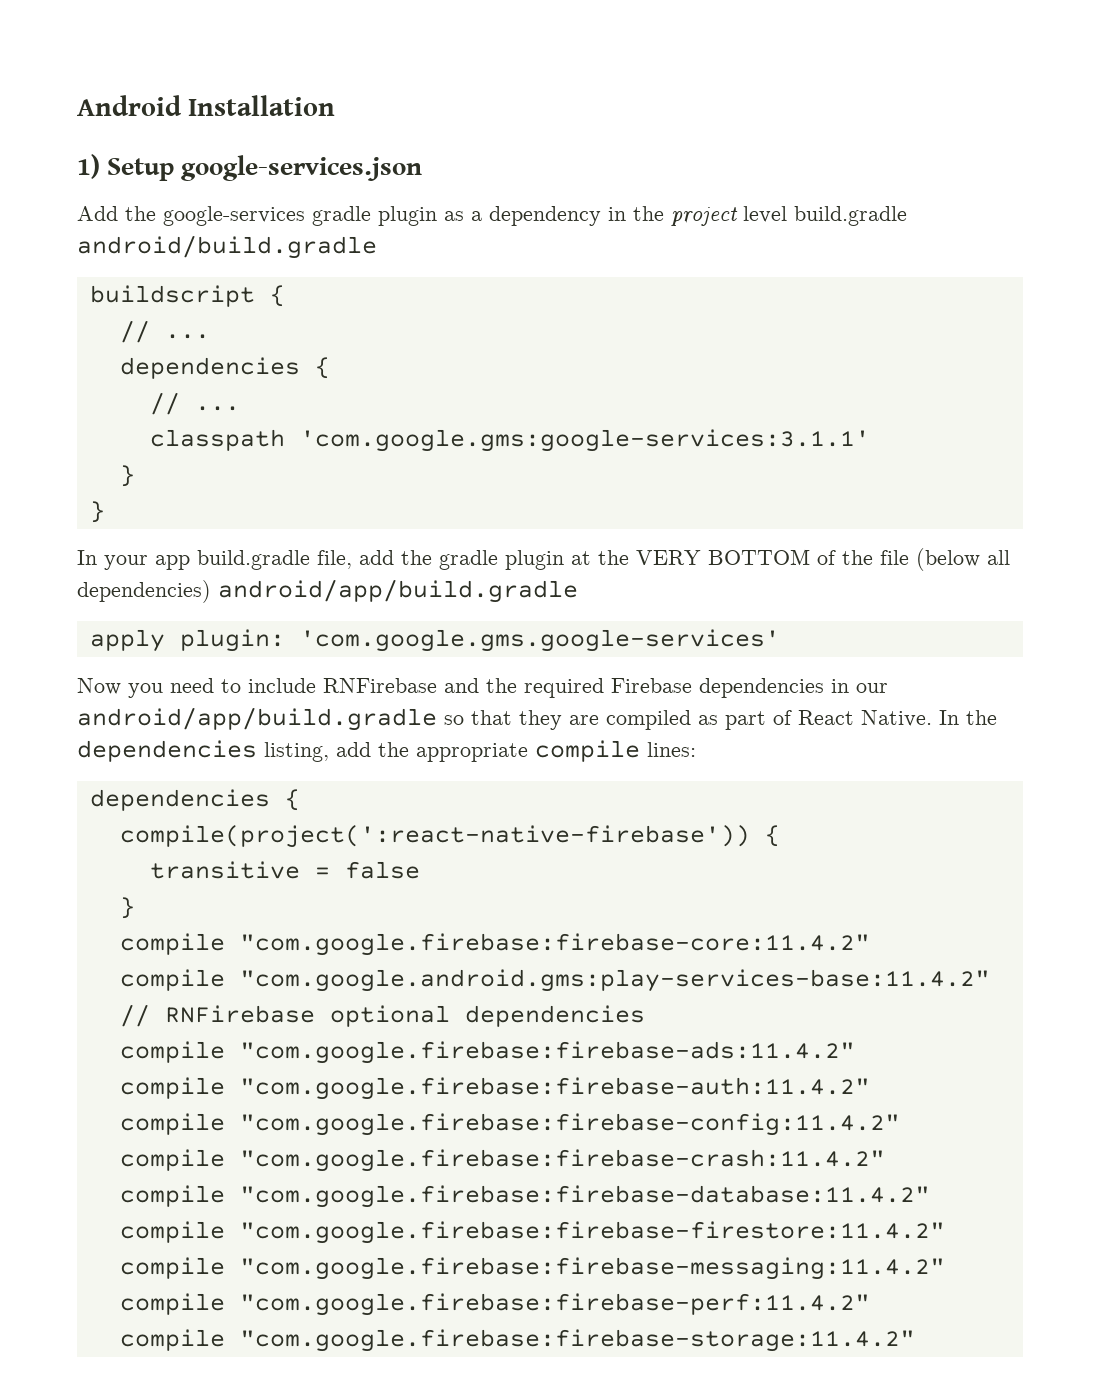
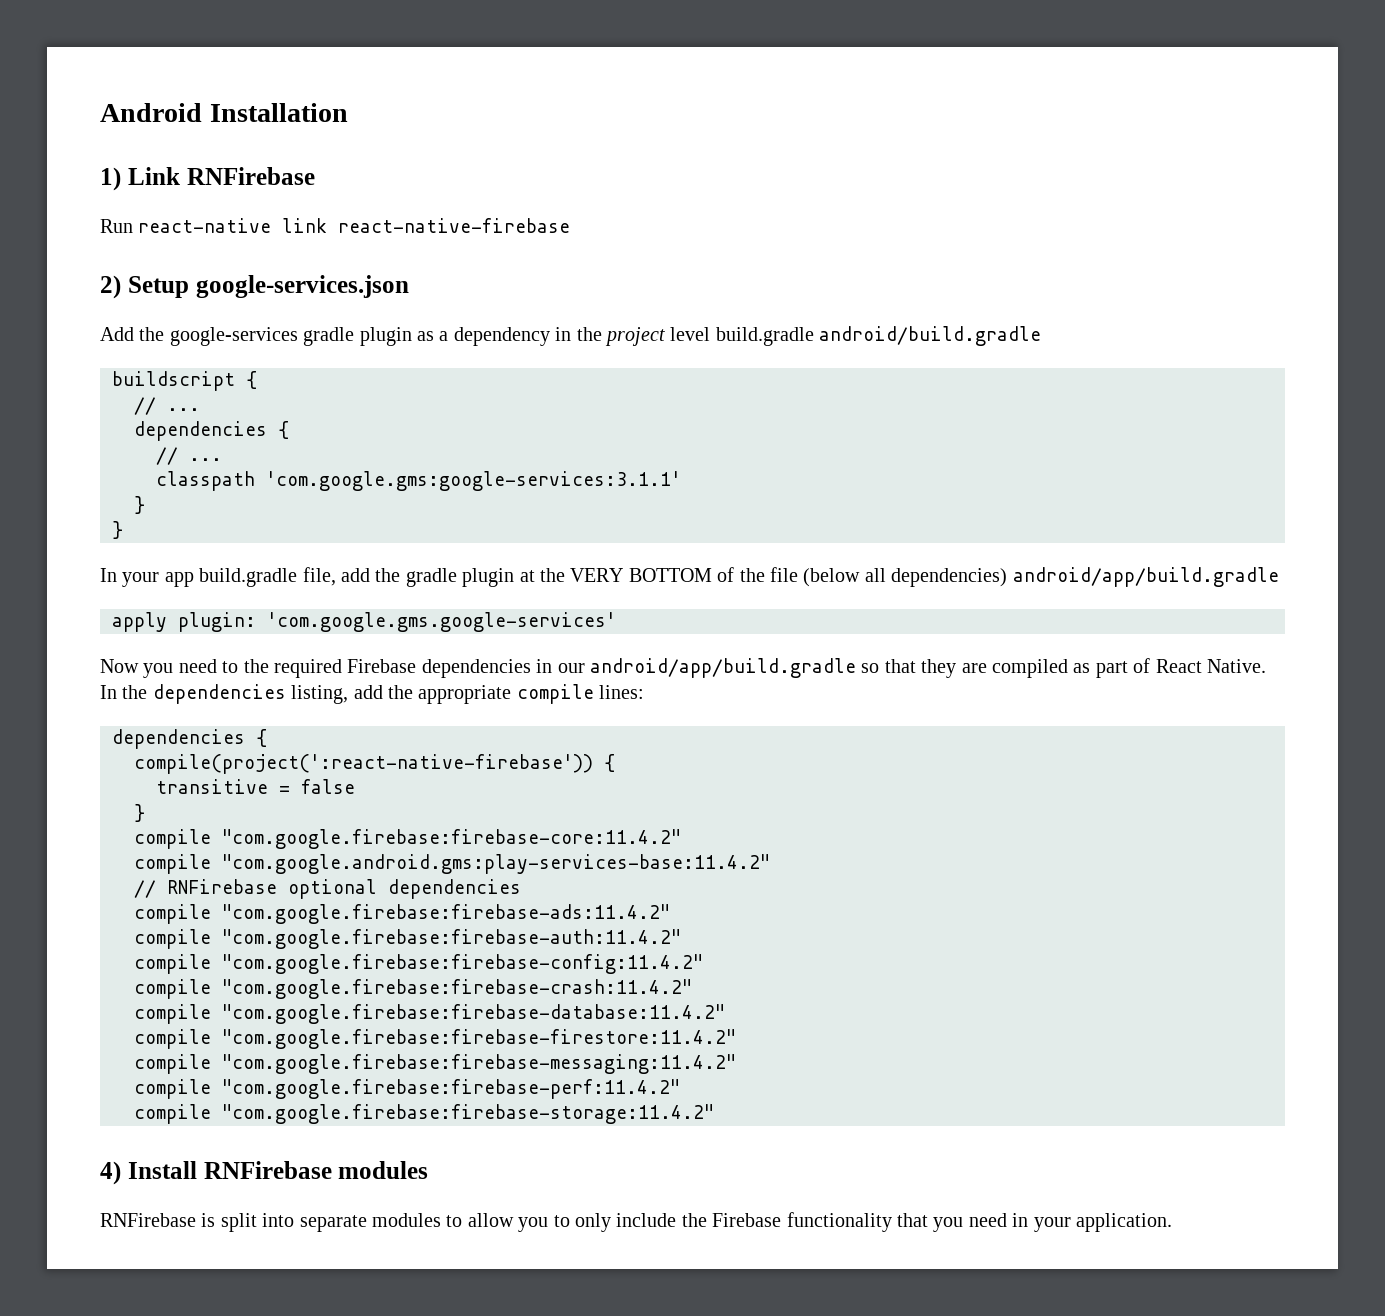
- 1) Setup google-services.json
+ 1) Link RNFirebase
+ Run react-native link react-native-firebase
+ 2) Setup google-services.json
- Now you need to include RNFirebase and the required Firebase dependencies in our android/app/build.gradle so that they are compiled as part of React Native.
+ Now you need to the required Firebase dependencies in our android/app/build.gradle so that they are compiled as part of React Native.
+ 4) Install RNFirebase modules
+ RNFirebase is split into separate modules to allow you to only include the Firebase functionality that you need in your application.

